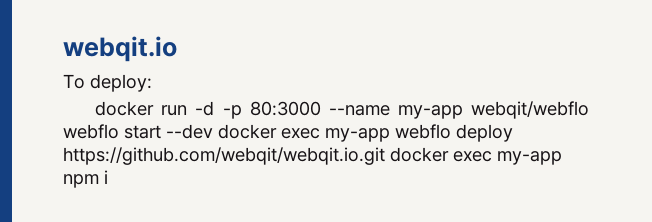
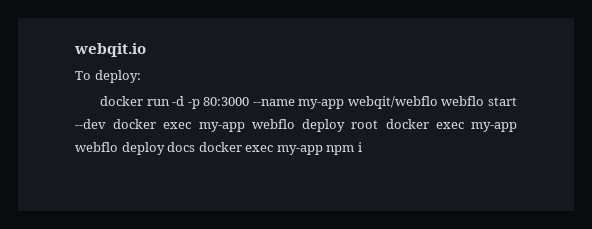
- docker run -d -p 80:3000 --name my-app webqit/webflo webflo start --dev docker exec my-app webflo deploy https://github.com/webqit/webqit.io.git docker exec my-app npm i
+ docker run -d -p 80:3000 --name my-app webqit/webflo webflo start --dev docker exec my-app webflo deploy root docker exec my-app webflo deploy docs docker exec my-app npm i

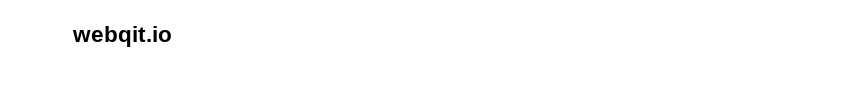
- To deploy:
- docker run -d -p 80:3000 --name my-app webqit/webflo webflo start --dev docker exec my-app webflo deploy root docker exec my-app webflo deploy docs docker exec my-app npm i

